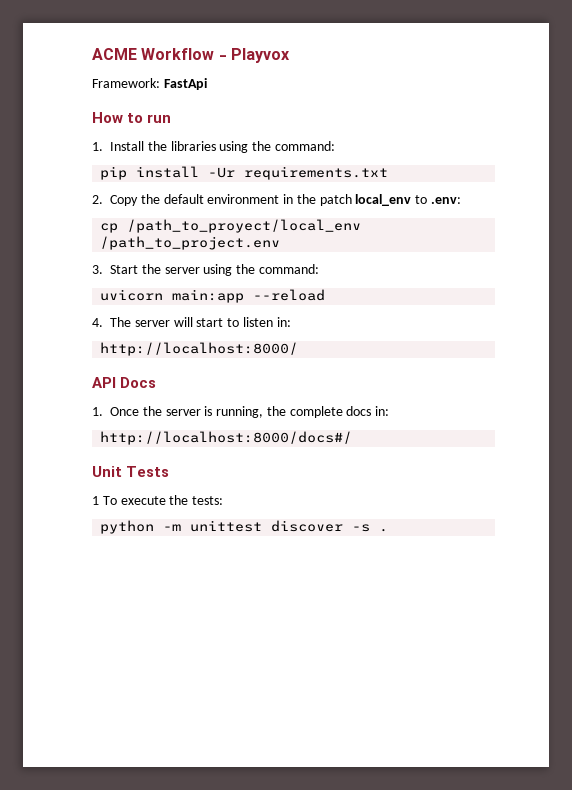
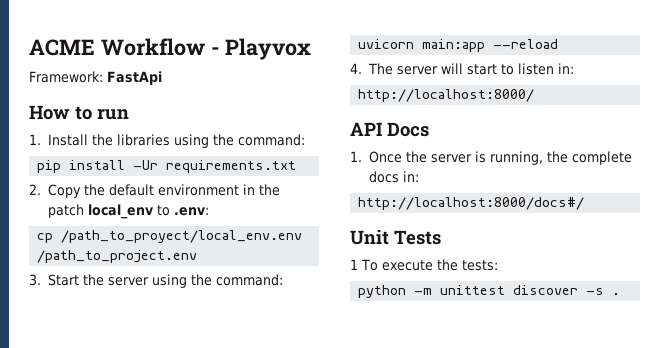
- cp /path_to_proyect/local_env /path_to_project.env
+ cp /path_to_proyect/local_env.env /path_to_project.env

